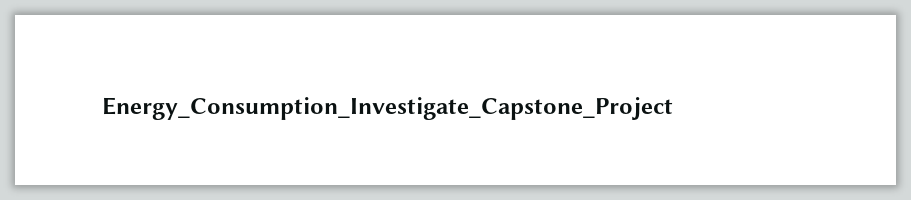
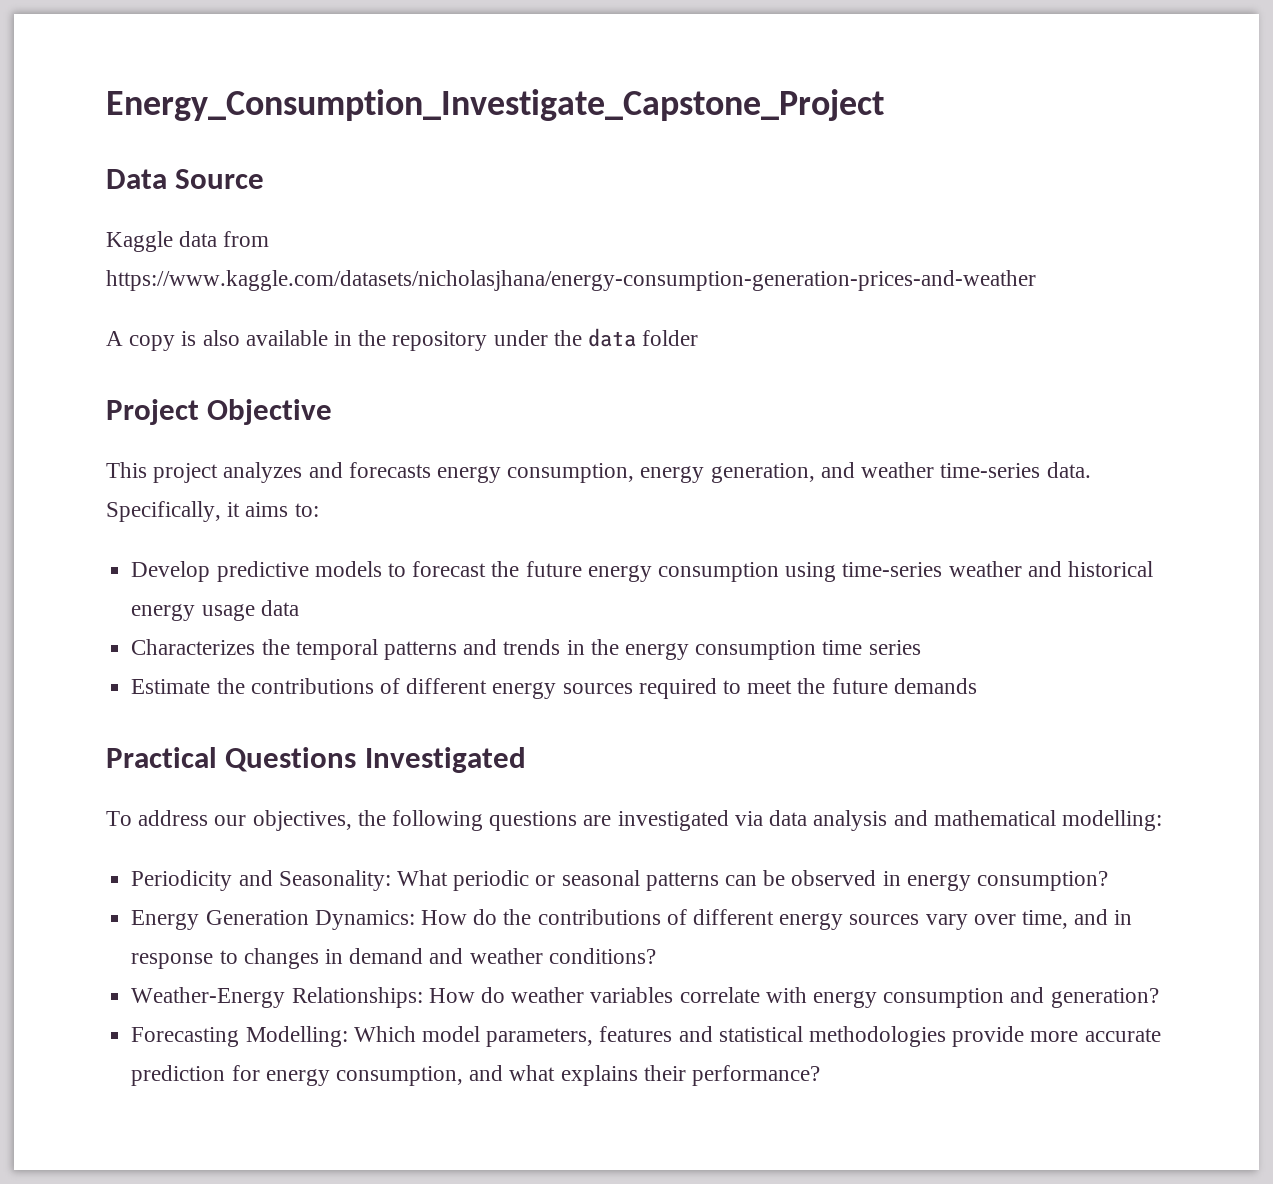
+ Data Source
+ Kaggle data from https://www.kaggle.com/datasets/nicholasjhana/energy-consumption-generation-prices-and-weather
+ A copy is also available in the repository under the data folder
+ Project Objective
+ This project analyzes and forecasts energy consumption, energy generation, and weather time-series data. Specifically, it aims to:
+ Develop predictive models to forecast the future energy consumption using time-series weather and historical energy usage data
+ Characterizes the temporal patterns and trends in the energy consumption time series
+ Estimate the contributions of different energy sources required to meet the future demands
+ Practical Questions Investigated
+ To address our objectives, the following questions are investigated via data analysis and mathematical modelling:
+ Periodicity and Seasonality: What periodic or seasonal patterns can be observed in energy consumption?
+ Energy Generation Dynamics: How do the contributions of different energy sources vary over time, and in response to changes in demand and weather conditions?
+ Weather-Energy Relationships: How do weather variables correlate with energy consumption and generation?
+ Forecasting Modelling: Which model parameters, features and statistical methodologies provide more accurate prediction for energy consumption, and what explains their performance?

